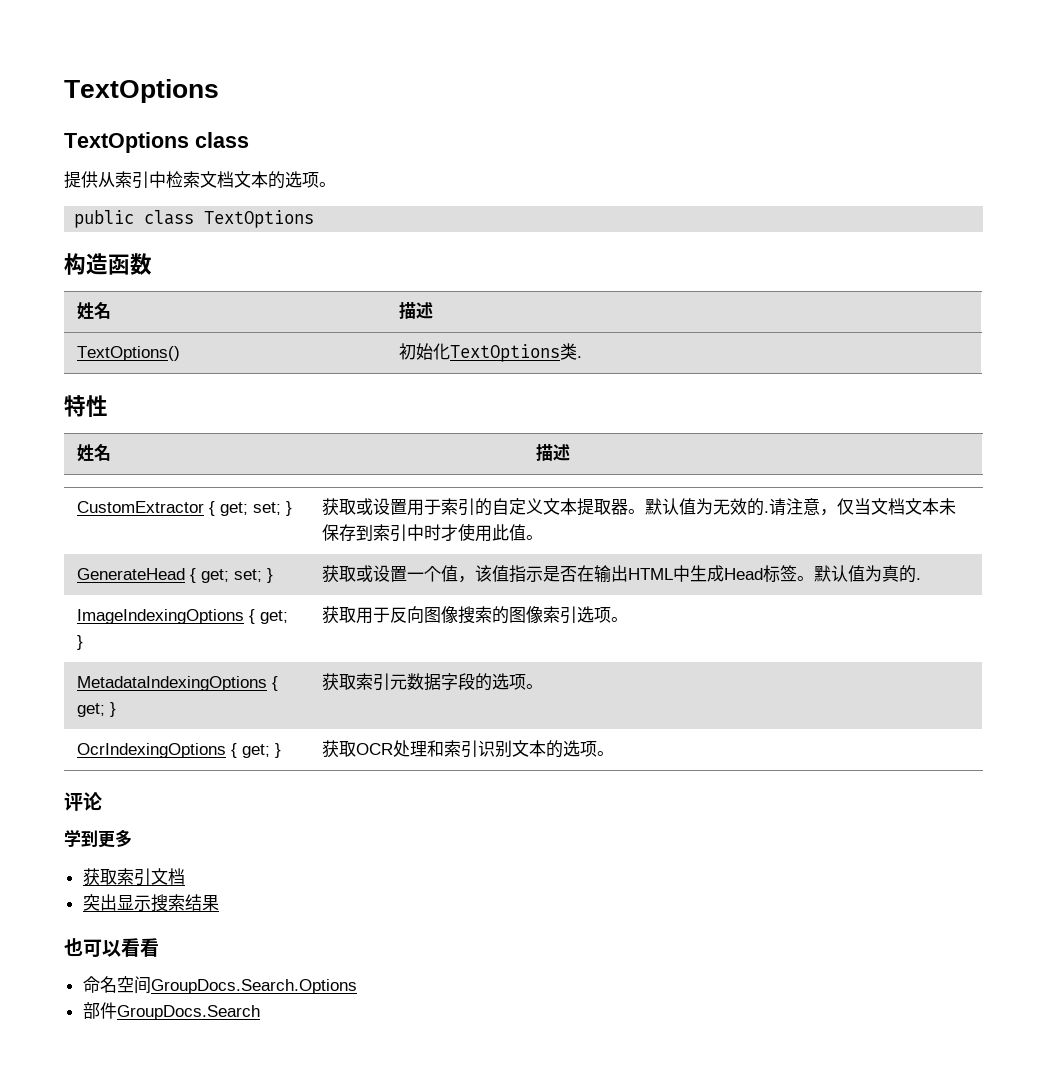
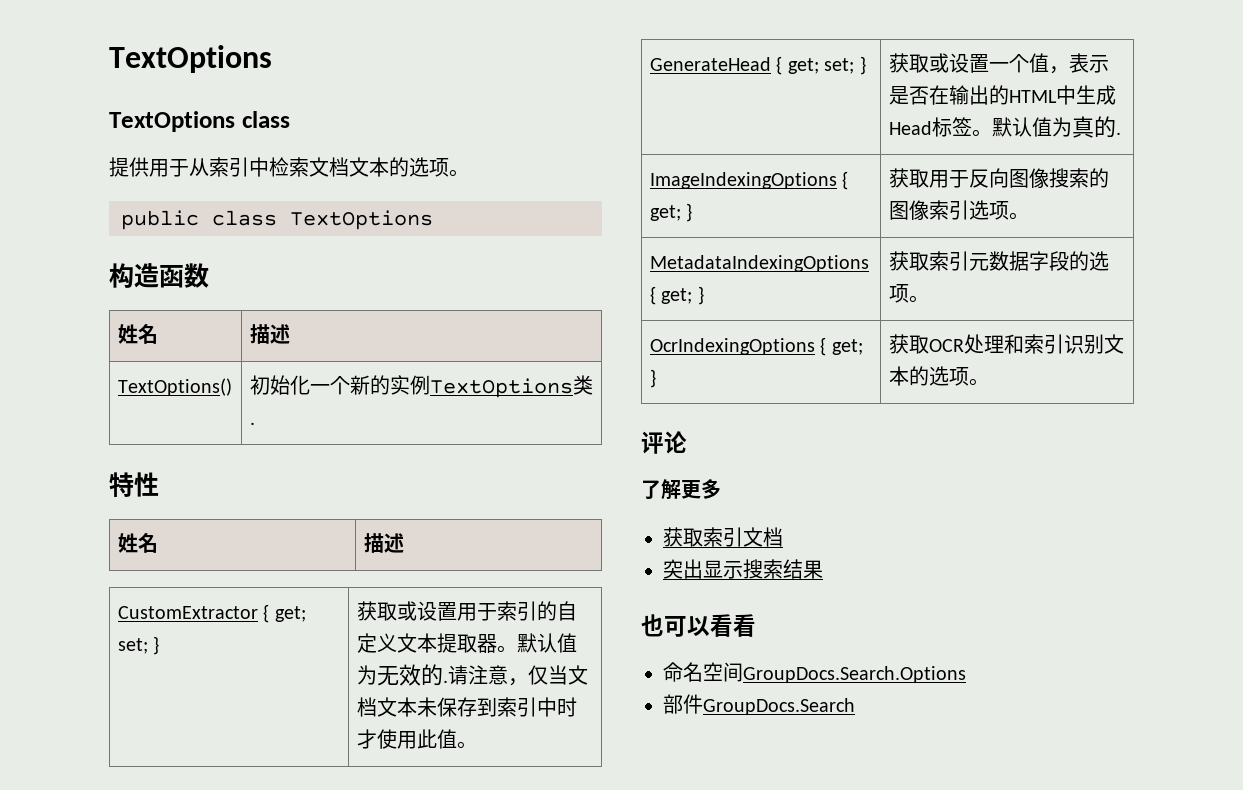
- 提供从索引中检索文档文本的选项。
+ 提供用于从索引中检索文档文本的选项。
- TextOptions() | 初始化TextOptions类.
+ TextOptions() | 初始化一个新的实例TextOptions类.
- GenerateHead { get; set; } | 获取或设置一个值，该值指示是否在输出HTML中生成Head标签。默认值为真的.
+ GenerateHead { get; set; } | 获取或设置一个值，表示是否在输出的HTML中生成Head标签。默认值为真的.
- 学到更多
+ 了解更多

